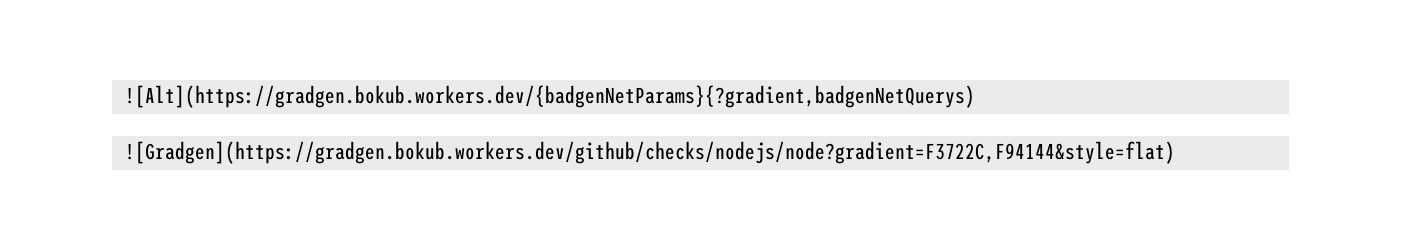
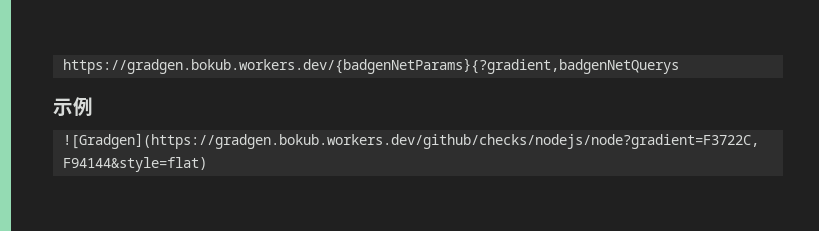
- ![Alt](https://gradgen.bokub.workers.dev/{badgenNetParams}{?gradient,badgenNetQuerys)
+ https://gradgen.bokub.workers.dev/{badgenNetParams}{?gradient,badgenNetQuerys
+ 示例

